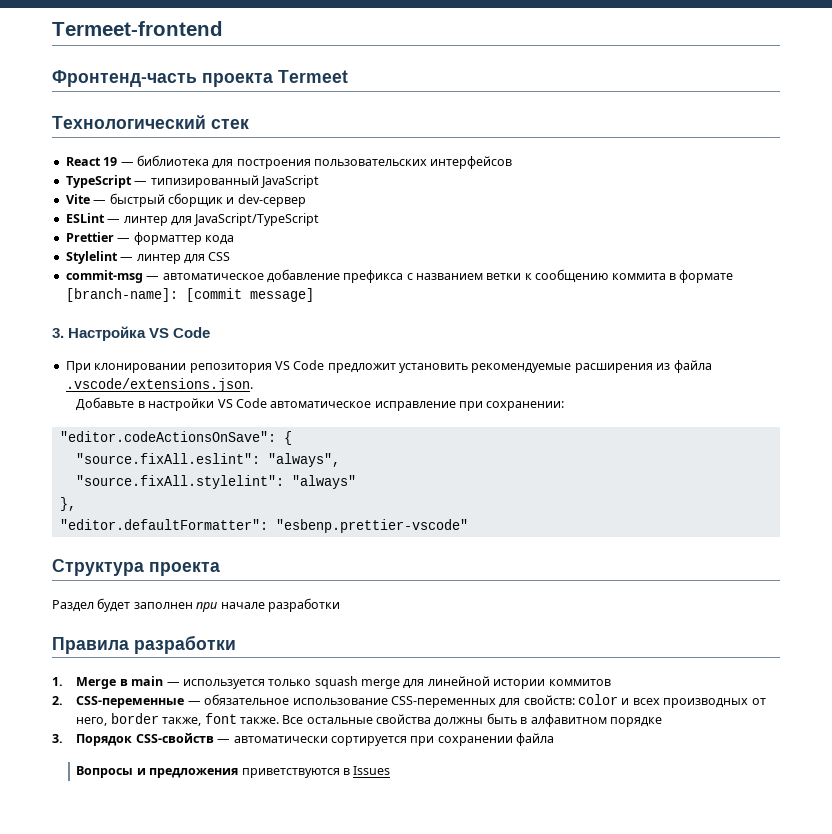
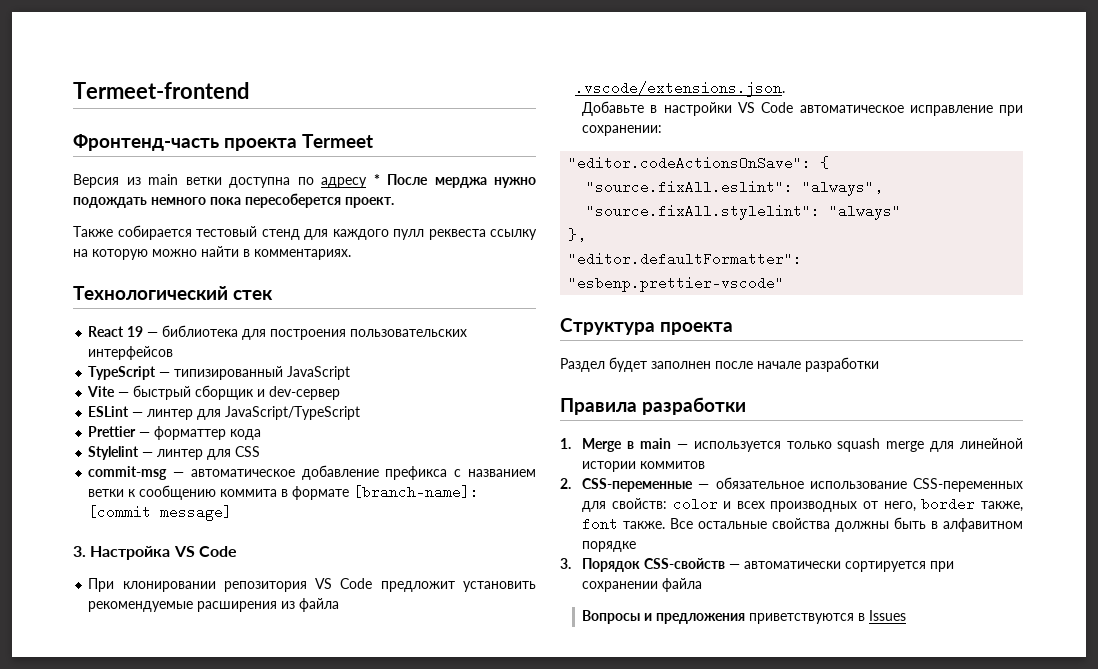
+ Версия из main ветки доступна по адресу * После мерджа нужно подождать немного пока пересоберется проект.
+ Также собирается тестовый стенд для каждого пулл реквеста ссылку на которую можно найти в комментариях.
- Раздел будет заполнен при начале разработки
+ Раздел будет заполнен после начале разработки

